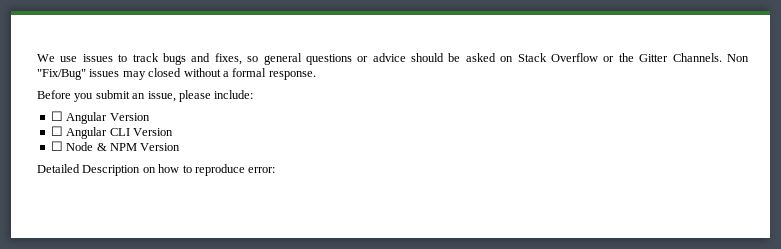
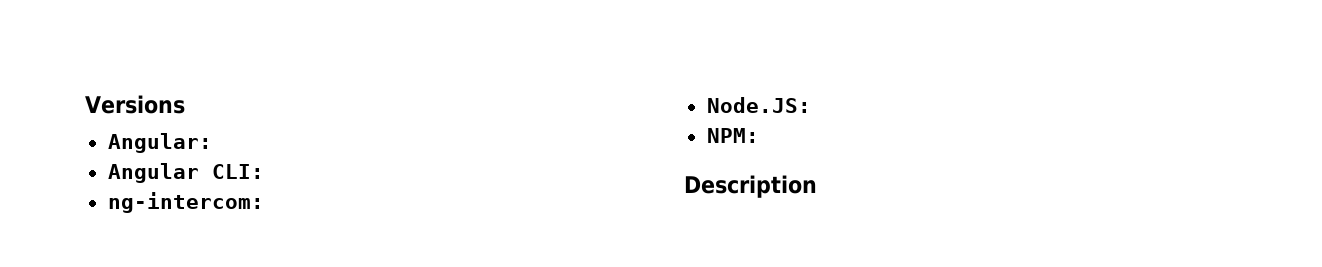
- We use issues to track bugs and fixes, so general questions or advice should be asked on Stack Overflow or the Gitter Channels. Non "Fix/Bug" issues may closed without a formal response.
- Before you submit an issue, please include:
- ☐ Angular Version
- ☐ Angular CLI Version
- ☐ Node & NPM Version
- Detailed Description on how to reproduce error:
+ Versions
+ Angular:
+ Angular CLI:
+ ng-intercom:
+ Node.JS:
+ NPM:
+ Description

